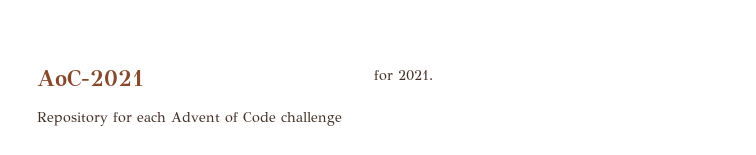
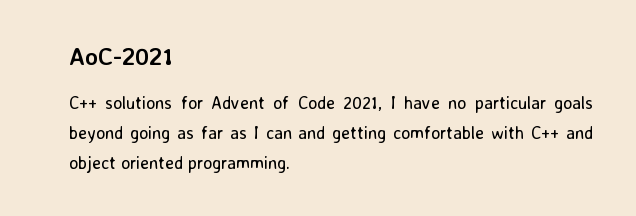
- Repository for each Advent of Code challenge for 2021.
+ C++ solutions for Advent of Code 2021, I have no particular goals beyond going as far as I can and getting comfortable with C++ and object oriented programming.

